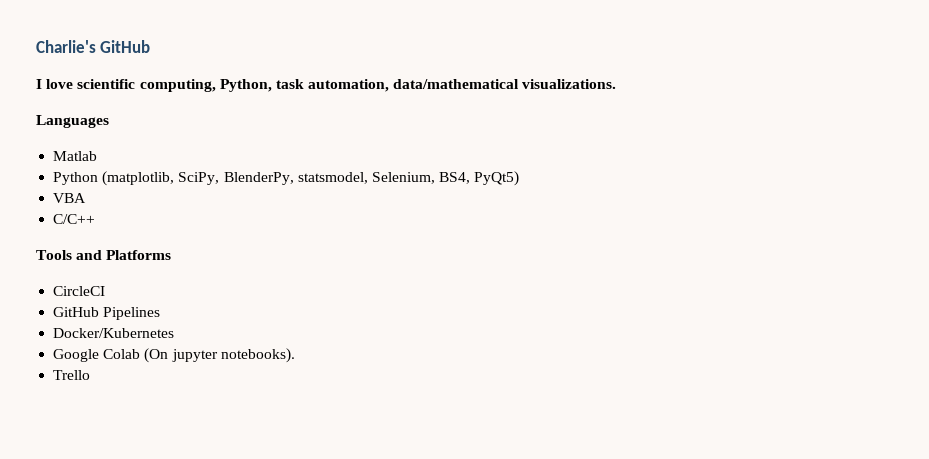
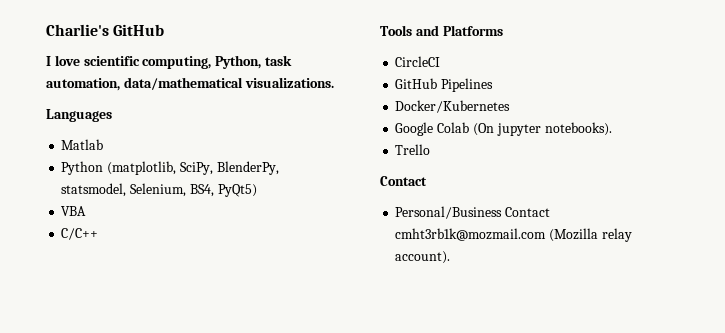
  Trello
+ Contact
+ Personal/Business Contact cmht3rb1k@mozmail.com (Mozilla relay account).

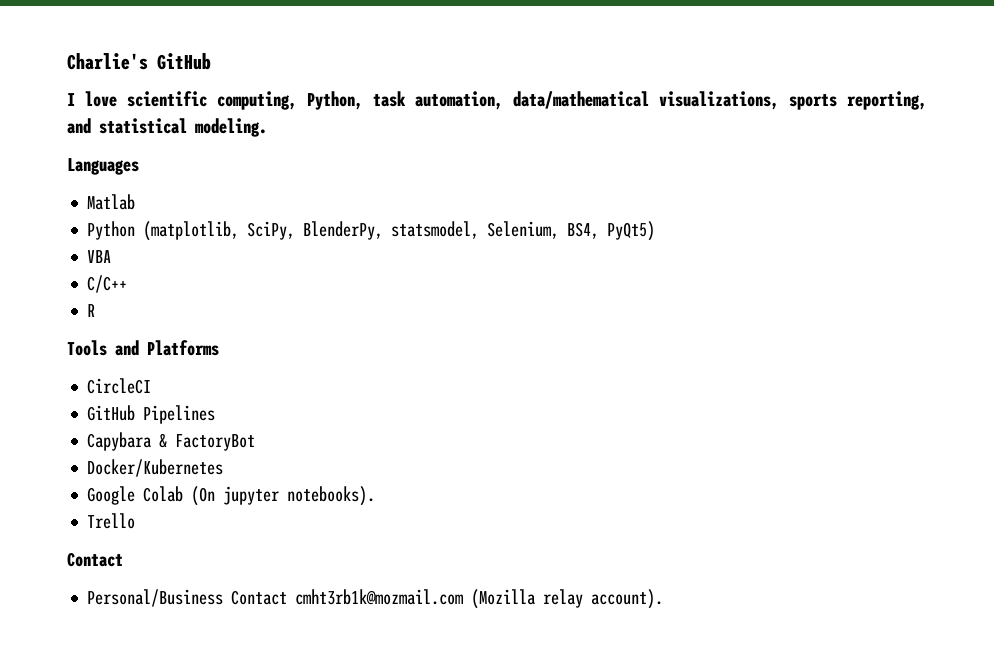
- I love scientific computing, Python, task automation, data/mathematical visualizations.
+ I love scientific computing, Python, task automation, data/mathematical visualizations, sports reporting, and statistical modeling.
+ R
+ Capybara & FactoryBot

